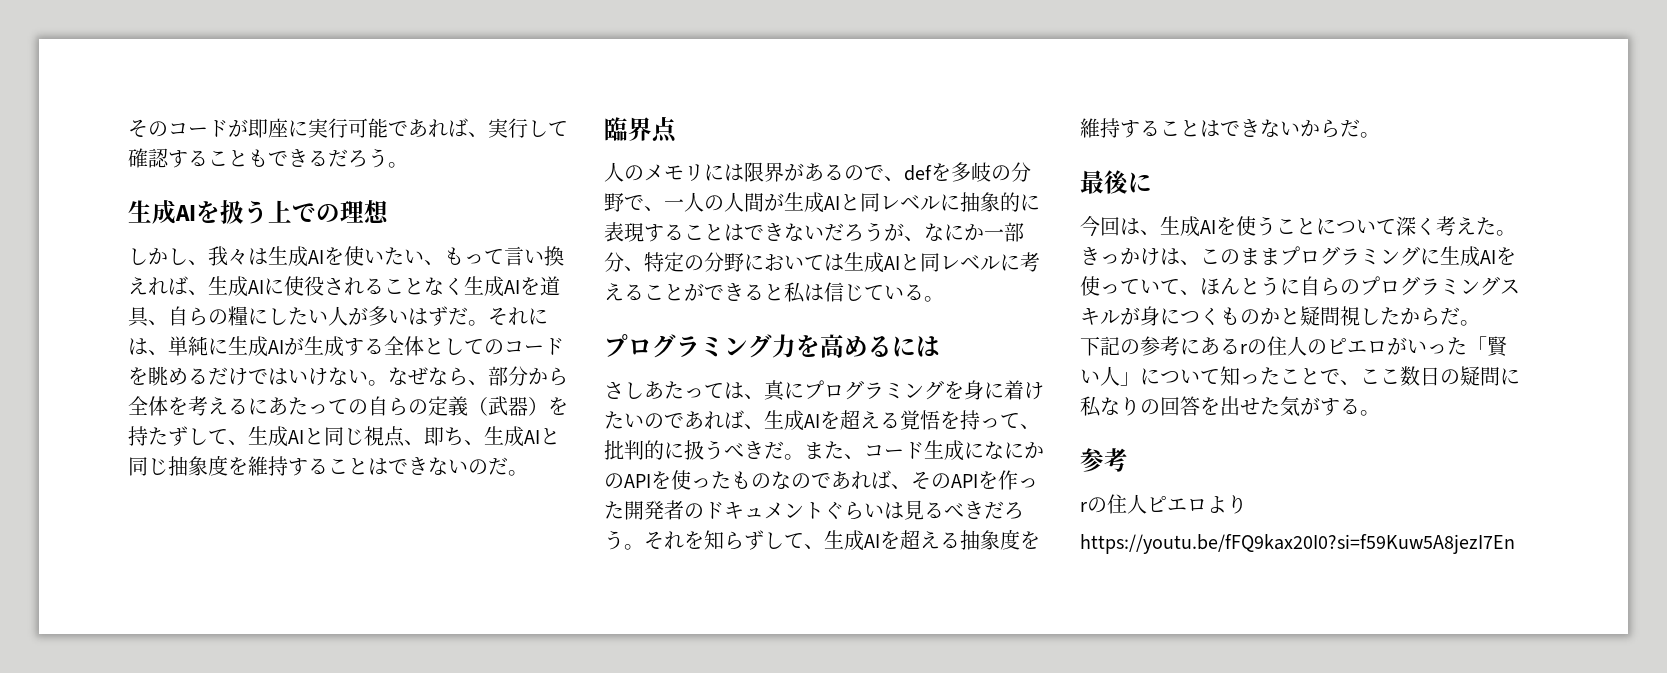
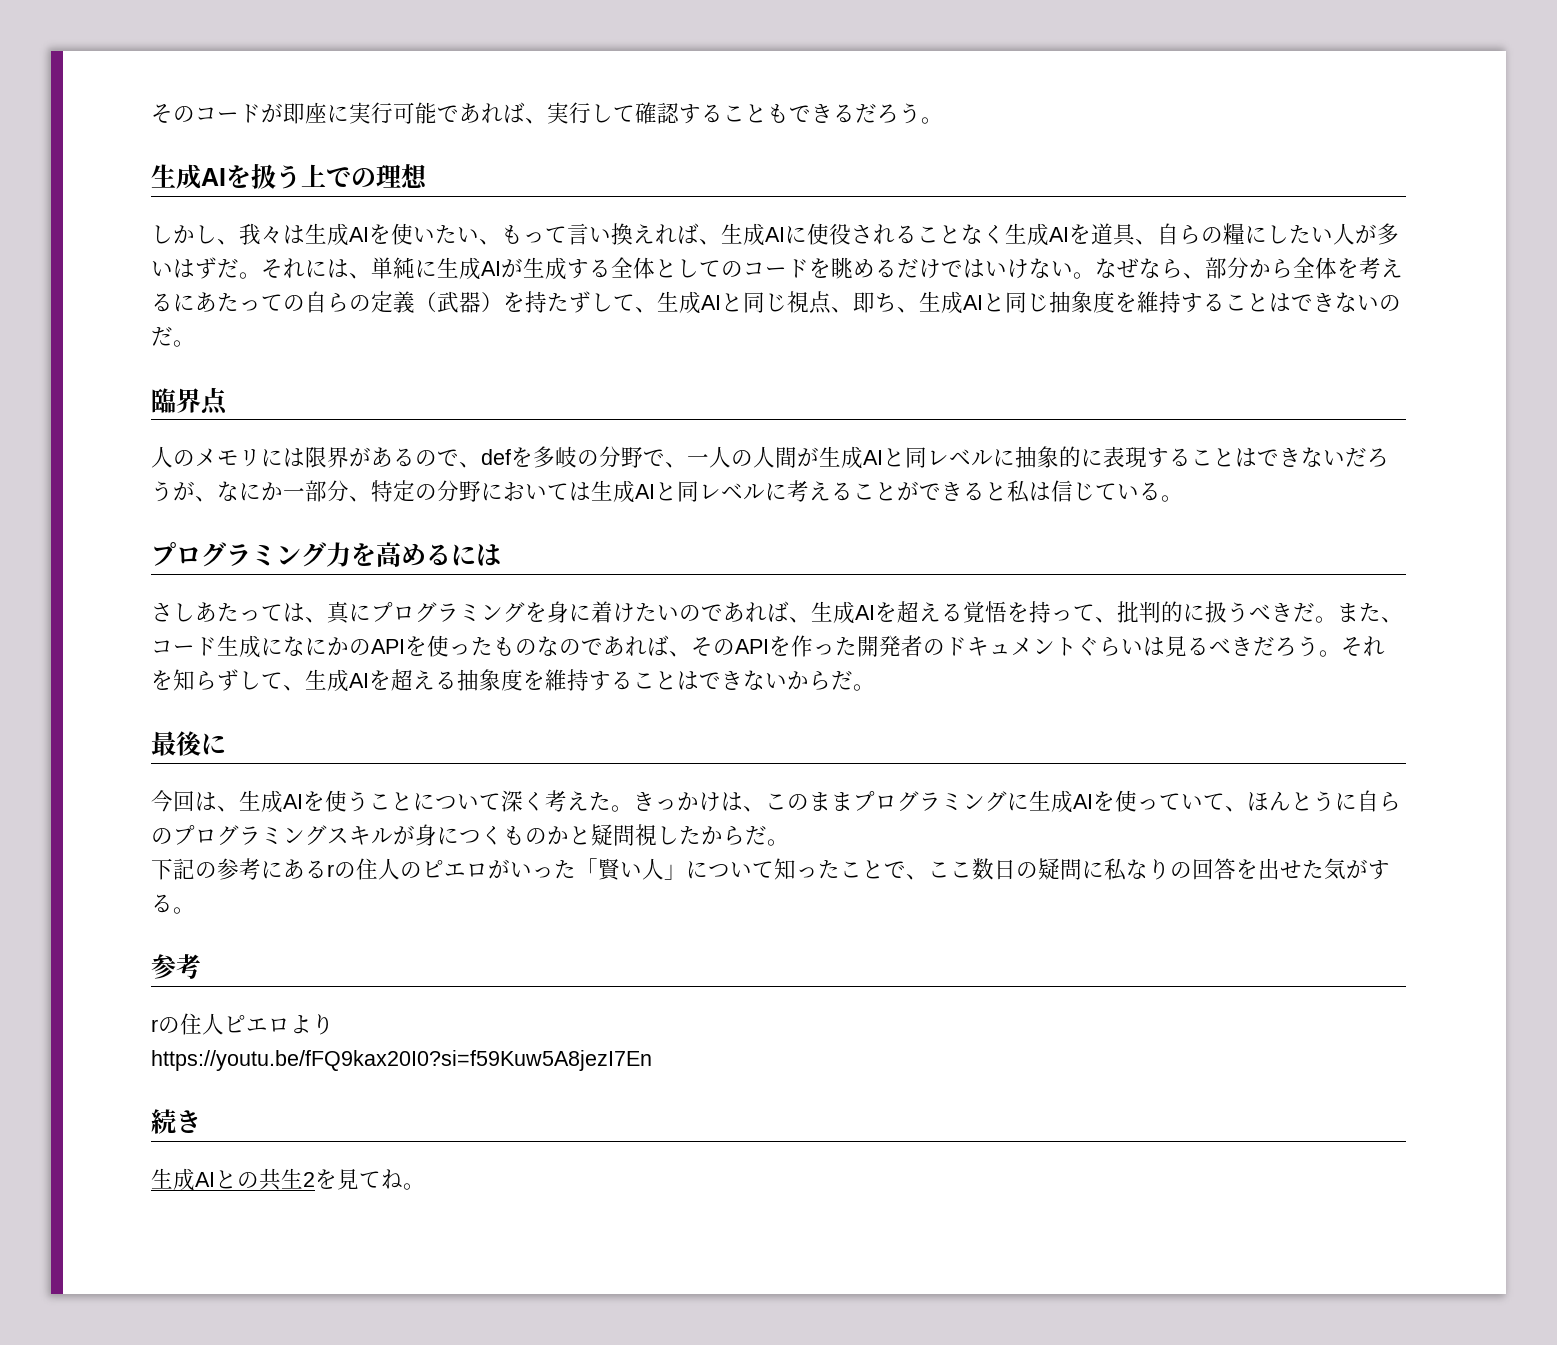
+ 続き
+ 生成AIとの共生2を見てね。

